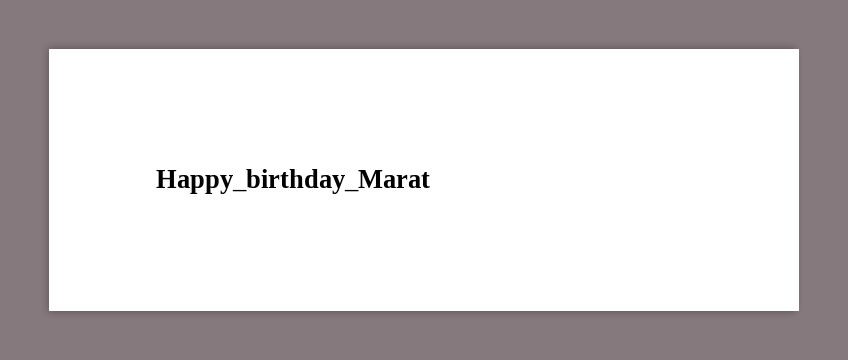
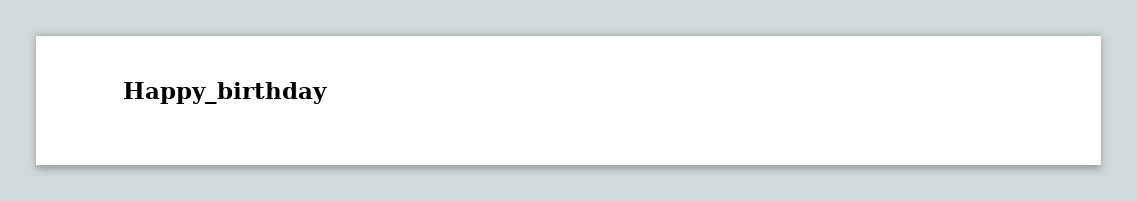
- Happy_birthday_Marat
+ Happy_birthday

